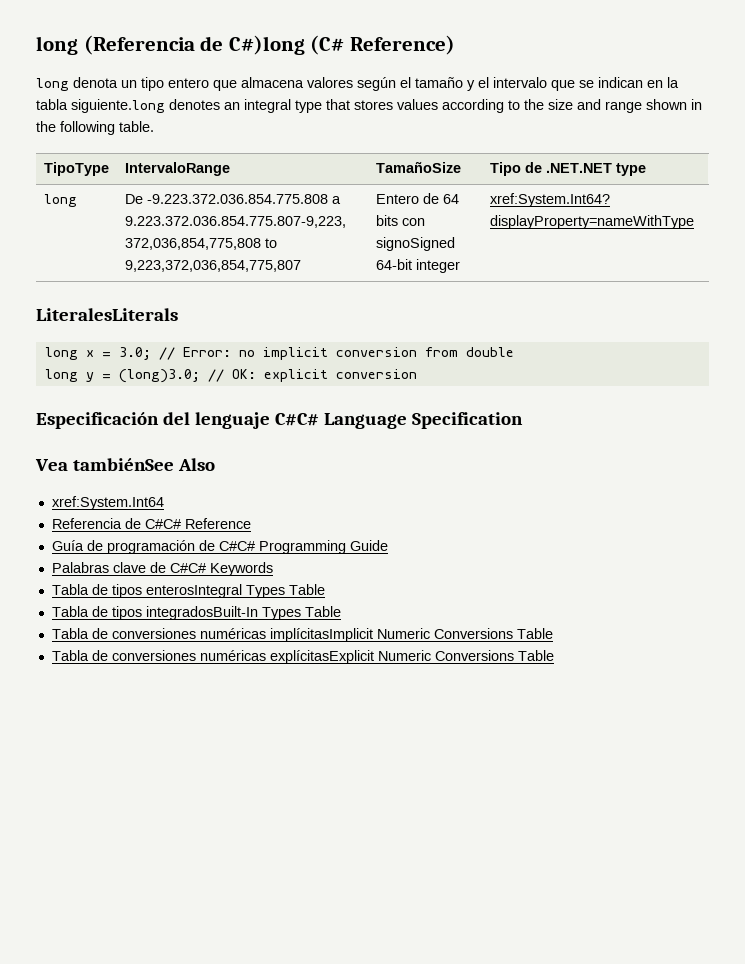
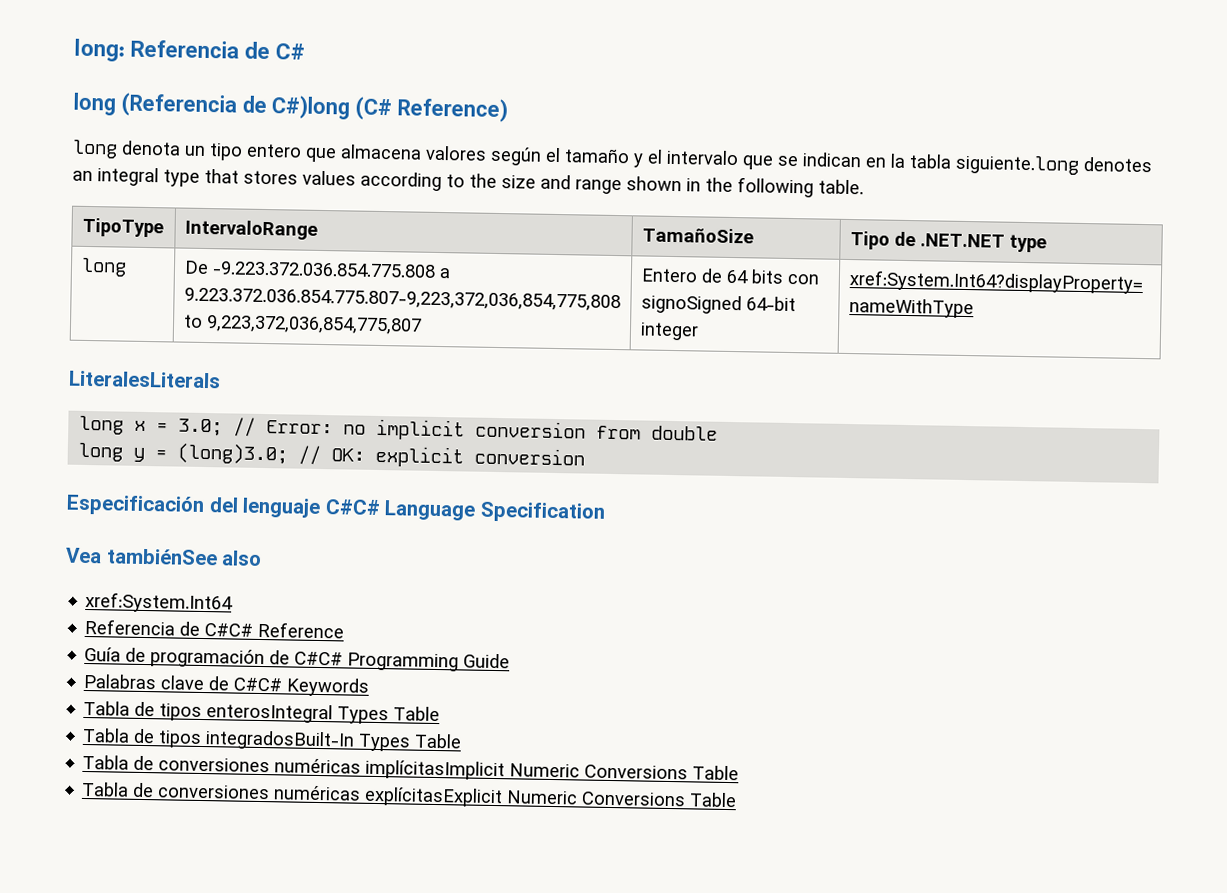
+ long: Referencia de C#
- Vea tambiénSee Also
+ Vea tambiénSee also

